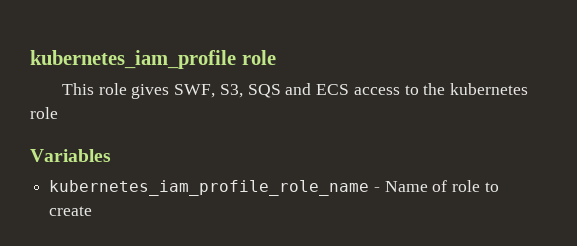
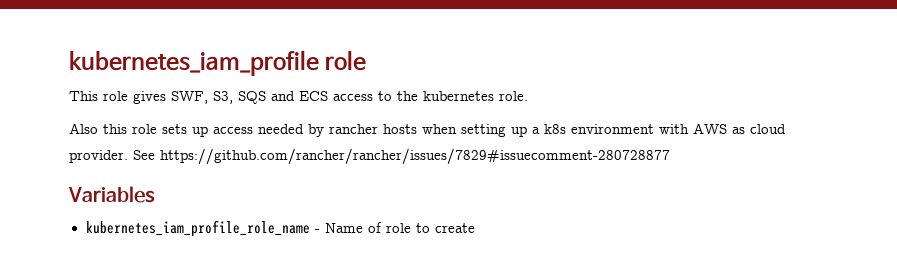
- This role gives SWF, S3, SQS and ECS access to the kubernetes role
+ This role gives SWF, S3, SQS and ECS access to the kubernetes role.
+ Also this role sets up access needed by rancher hosts when setting up a k8s environment with AWS as cloud provider. See https://github.com/rancher/rancher/issues/7829#issuecomment-280728877

